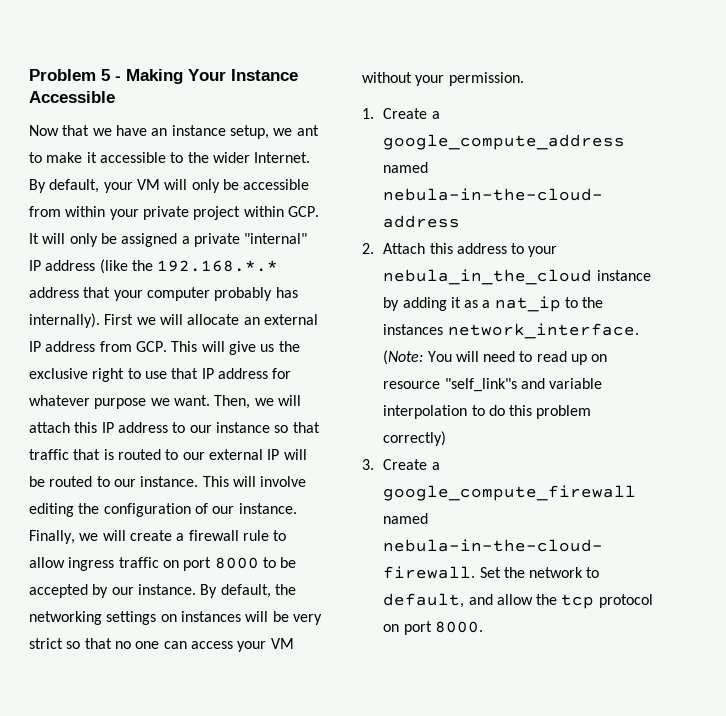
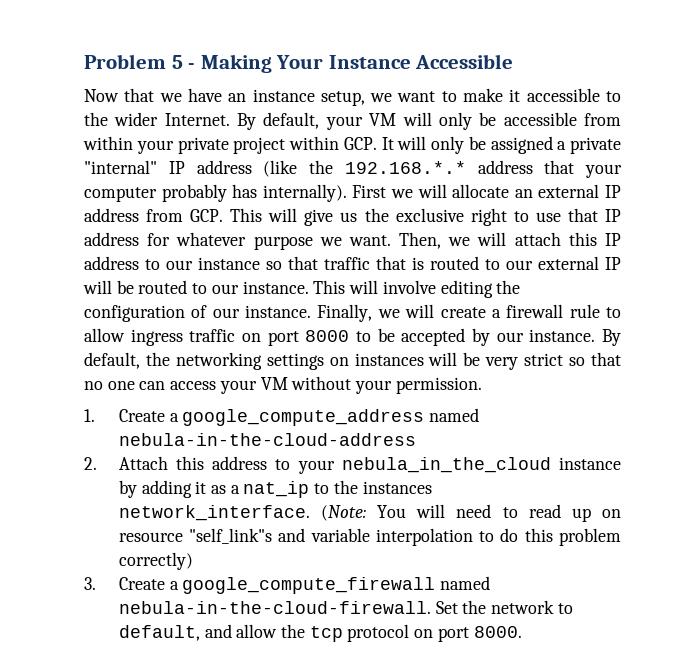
- Now that we have an instance setup, we ant to make it accessible to the wider Internet.
+ Now that we have an instance setup, we want to make it accessible to the wider Internet.

